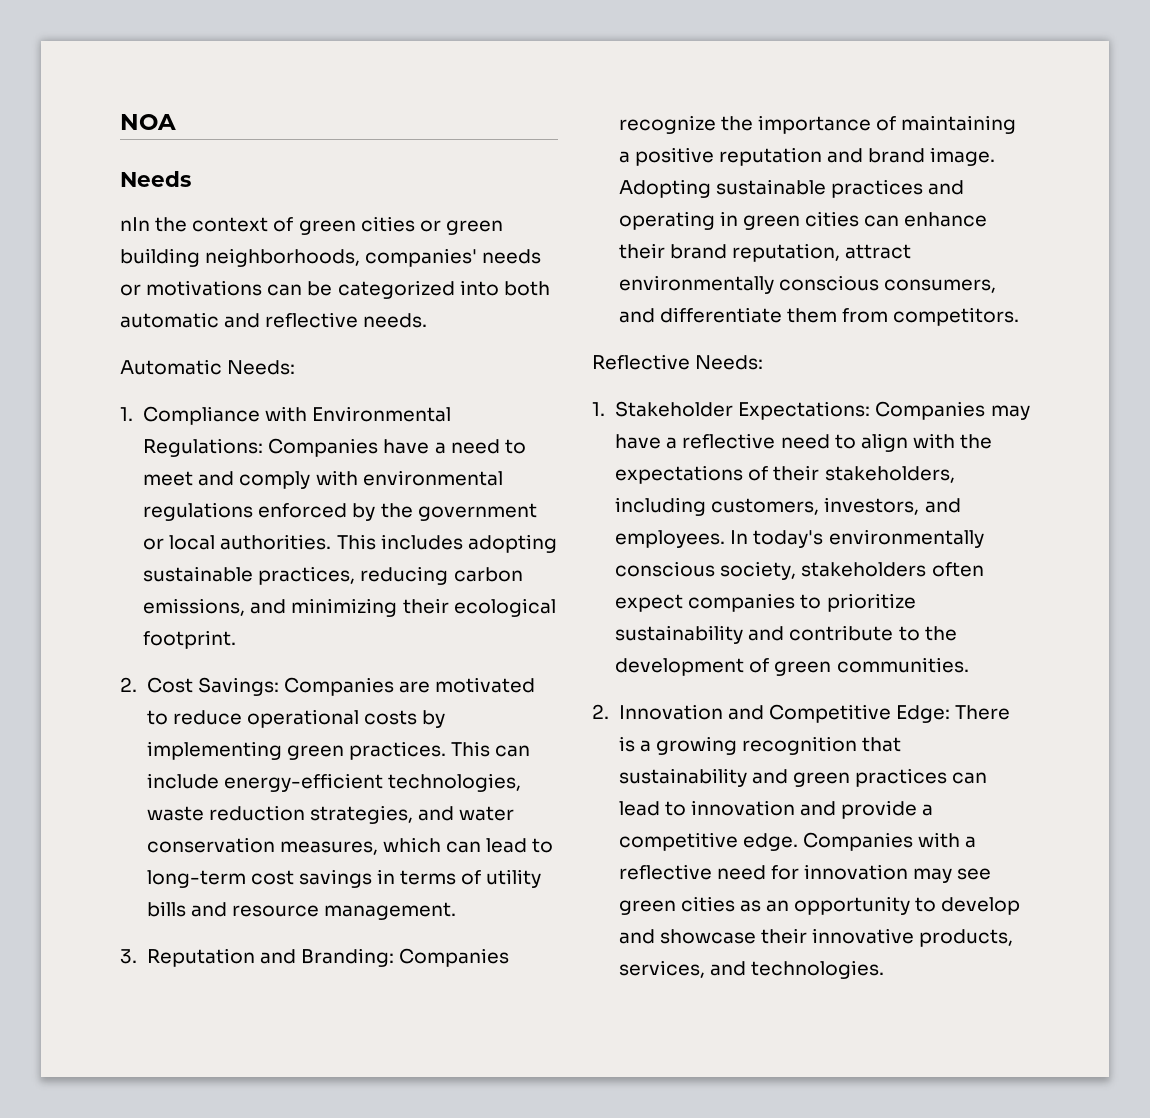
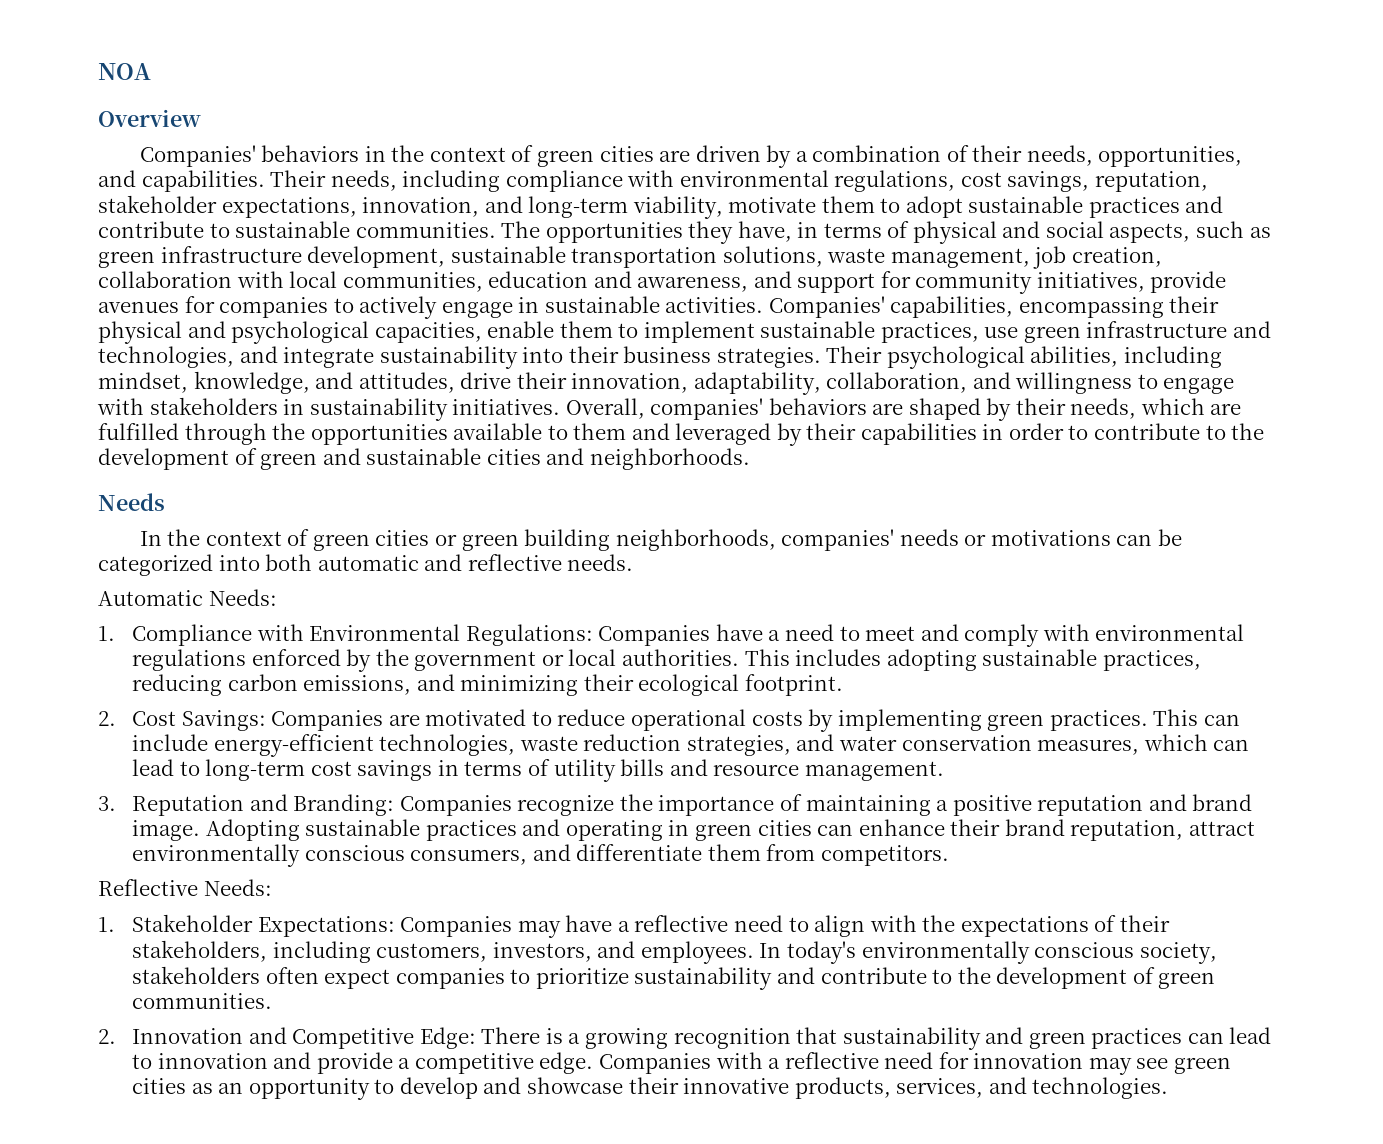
+ Overview
+ Companies' behaviors in the context of green cities are driven by a combination of their needs, opportunities, and capabilities. Their needs, including compliance with environmental regulations, cost savings, reputation, stakeholder expectations, innovation, and long-term viability, motivate them to adopt sustainable practices and contribute to sustainable communities. The opportunities they have, in terms of physical and social aspects, such as green infrastructure development, sustainable transportation solutions, waste management, job creation, collaboration with local communities, education and awareness, and support for community initiatives, provide avenues for companies to actively engage in sustainable activities. Companies' capabilities, encompassing their physical and psychological capacities, enable them to implement sustainable practices, use green infrastructure and technologies, and integrate sustainability into their business strategies. Their psychological abilities, including mindset, knowledge, and attitudes, drive their innovation, adaptability, collaboration, and willingness to engage with stakeholders in sustainability initiatives. Overall, companies' behaviors are shaped by their needs, which are fulfilled through the opportunities available to them and leveraged by their capabilities in order to contribute to the development of green and sustainable cities and neighborhoods.
- nIn the context of green cities or green building neighborhoods, companies' needs or motivations can be categorized into both automatic and reflective needs.
+ In the context of green cities or green building neighborhoods, companies' needs or motivations can be categorized into both automatic and reflective needs.

